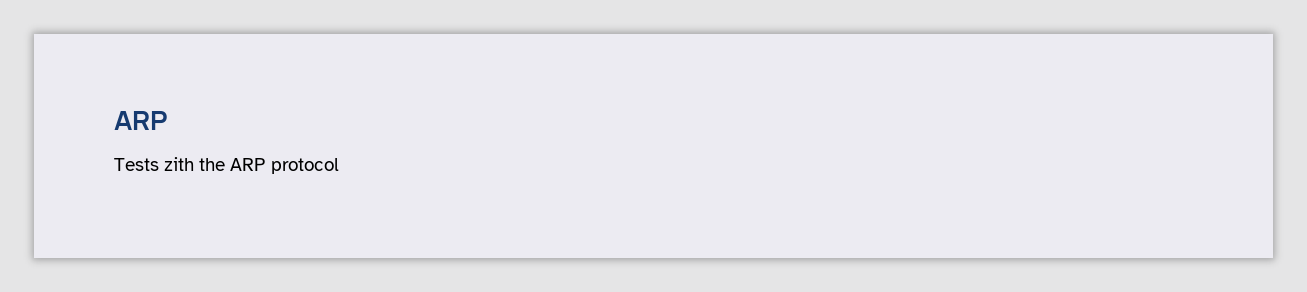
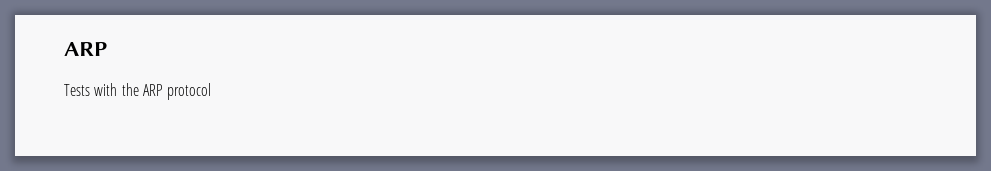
- Tests zith the ARP protocol
+ Tests with the ARP protocol

